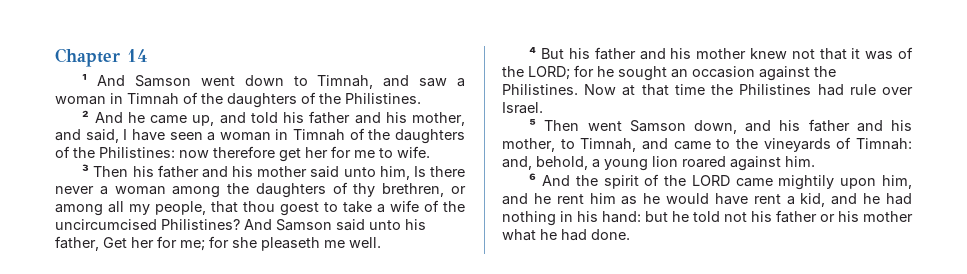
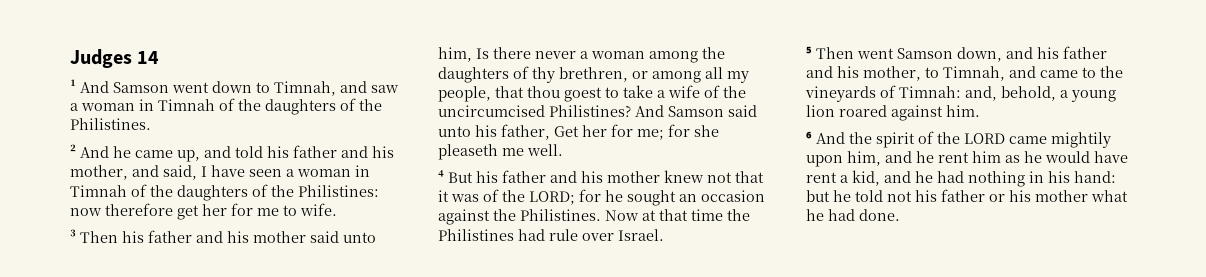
- Chapter 14
+ Judges 14

